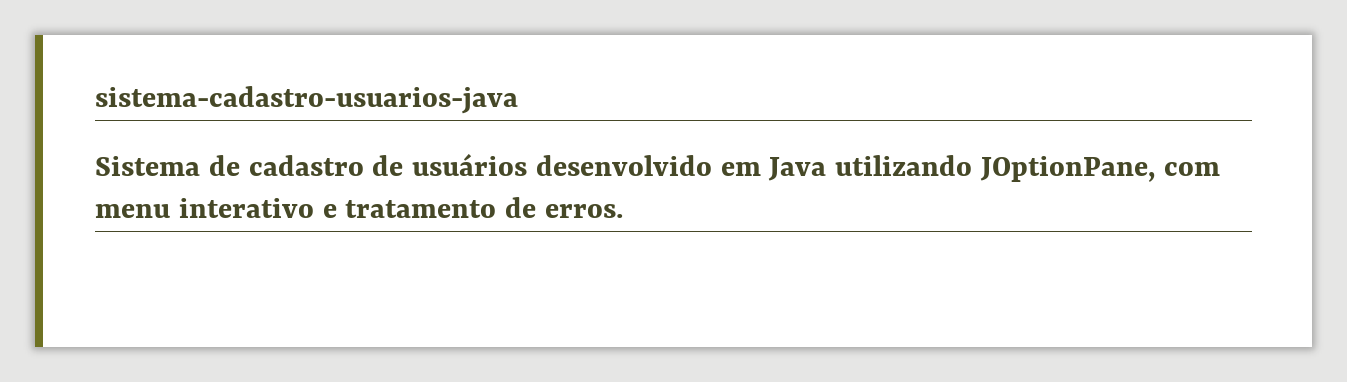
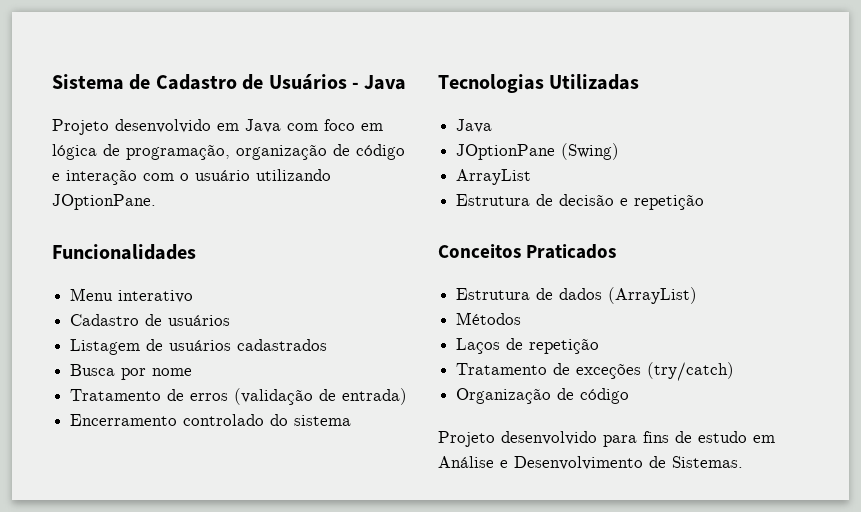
- sistema-cadastro-usuarios-java
- Sistema de cadastro de usuários desenvolvido em Java utilizando JOptionPane, com menu interativo e tratamento de erros.
+ Sistema de Cadastro de Usuários - Java
+ Projeto desenvolvido em Java com foco em lógica de programação, organização de código e interação com o usuário utilizando JOptionPane.
+ Funcionalidades
+ Menu interativo
+ Cadastro de usuários
+ Listagem de usuários cadastrados
+ Busca por nome
+ Tratamento de erros (validação de entrada)
+ Encerramento controlado do sistema
+ Tecnologias Utilizadas
+ Java
+ JOptionPane (Swing)
+ ArrayList
+ Estrutura de decisão e repetição
+ Conceitos Praticados
+ Estrutura de dados (ArrayList)
+ Métodos
+ Laços de repetição
+ Tratamento de exceções (try/catch)
+ Organização de código
+ Projeto desenvolvido para fins de estudo em Análise e Desenvolvimento de Sistemas.

